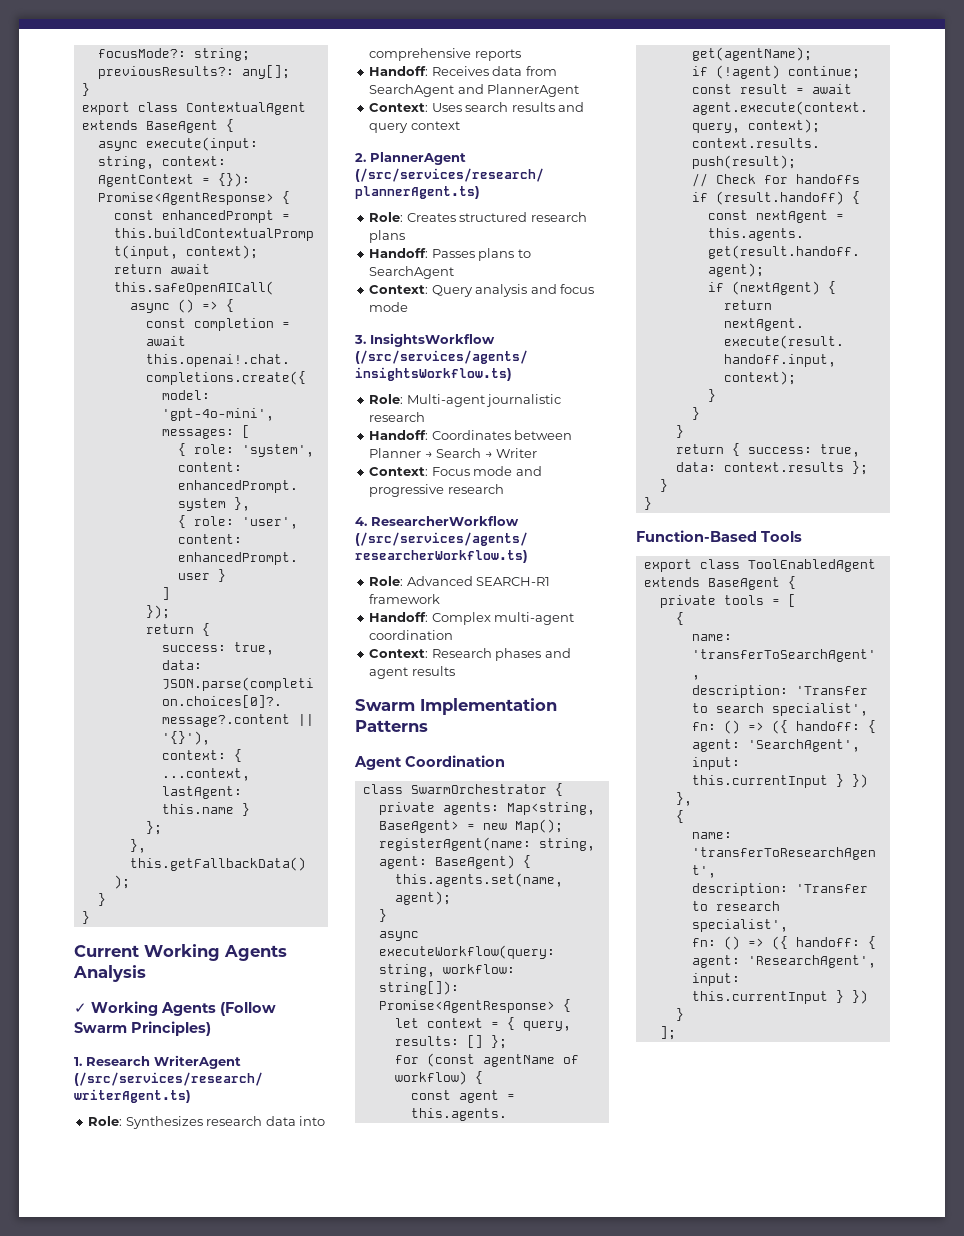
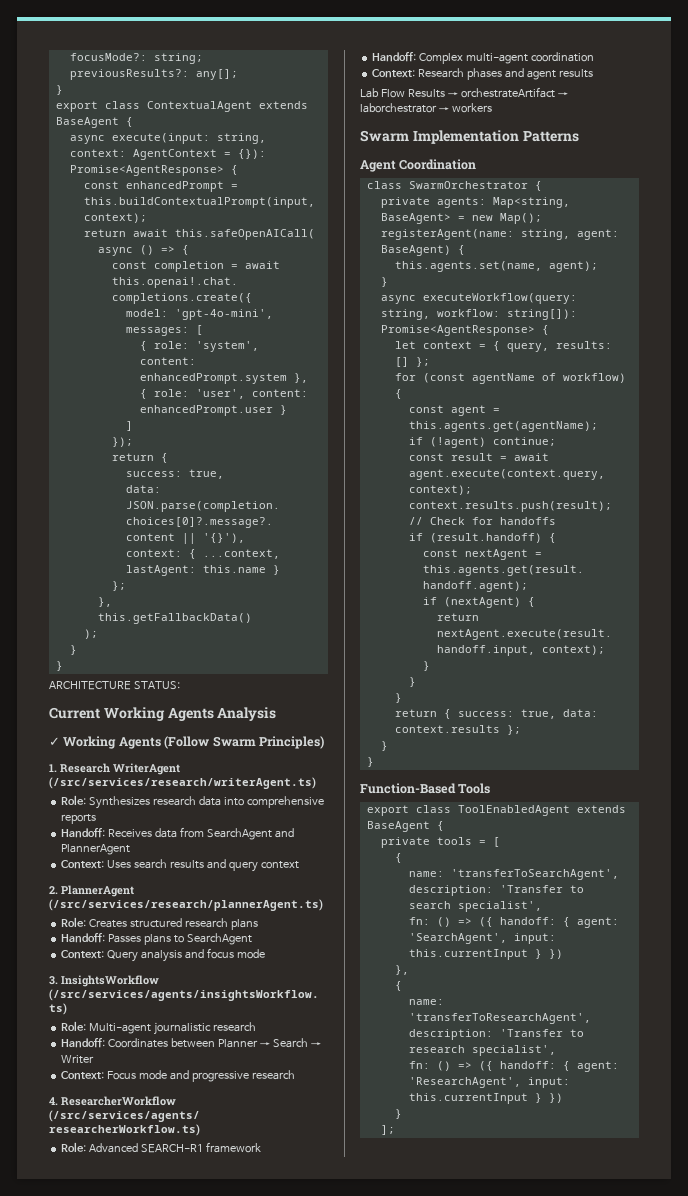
+ ARCHITECTURE STATUS:
+ Lab Flow Results → orchestrateArtifact → laborchestrator → workers

